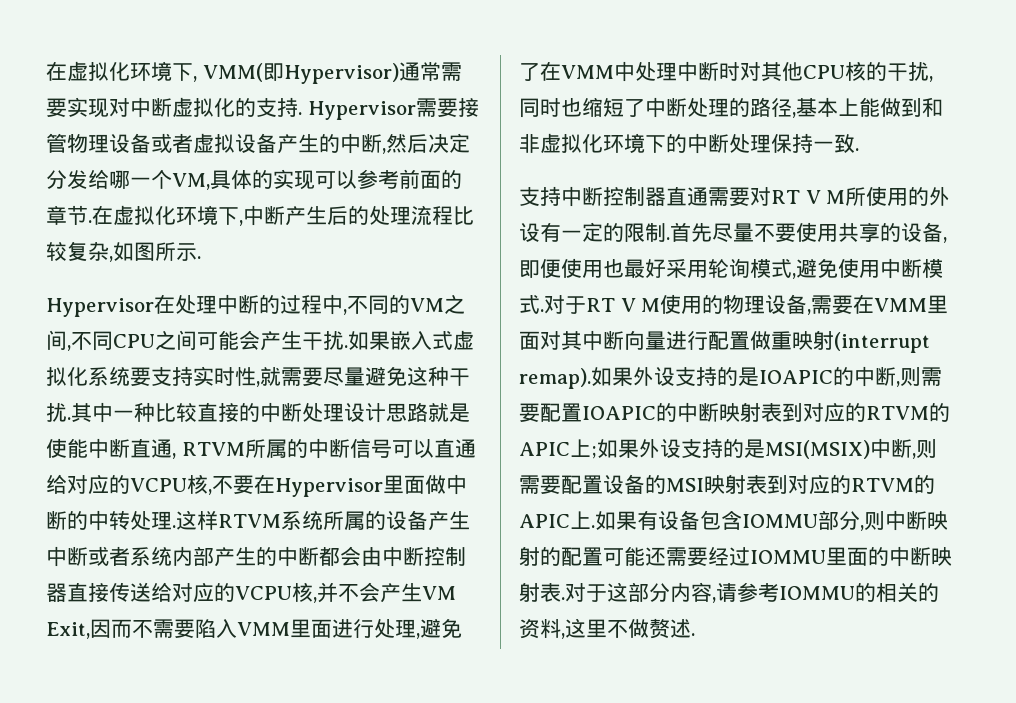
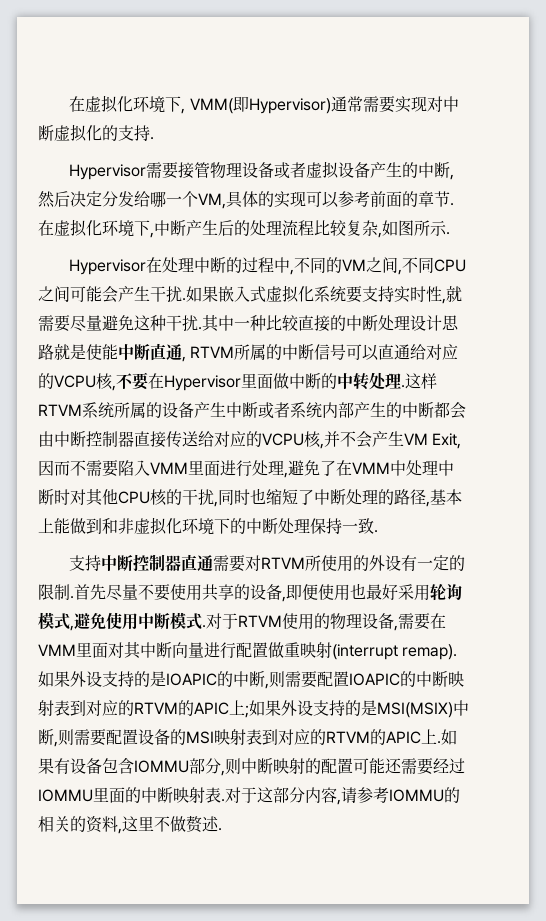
- 在虚拟化环境下, VMM(即Hypervisor)通常需要实现对中断虚拟化的支持. Hypervisor需要接管物理设备或者虚拟设备产生的中断,然后决定分发给哪一个VM,具体的实现可以参考前面的章节.
+ 在虚拟化环境下, VMM(即Hypervisor)通常需要实现对中断虚拟化的支持.
+ Hypervisor需要接管物理设备或者虚拟设备产生的中断,然后决定分发给哪一个VM,具体的实现可以参考前面的章节.
- 支持中断控制器直通需要对RT V M所使用的外设有一定的限制.
+ 支持中断控制器直通需要对RTVM所使用的外设有一定的限制.
- 对于RT V M使用的物理设备,需要在VMM里面对其中断向量进行配置做重映射(interrupt remap).
+ 对于RTVM使用的物理设备,需要在VMM里面对其中断向量进行配置做重映射(interrupt remap).

